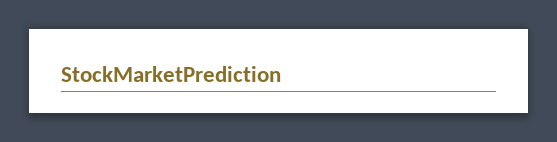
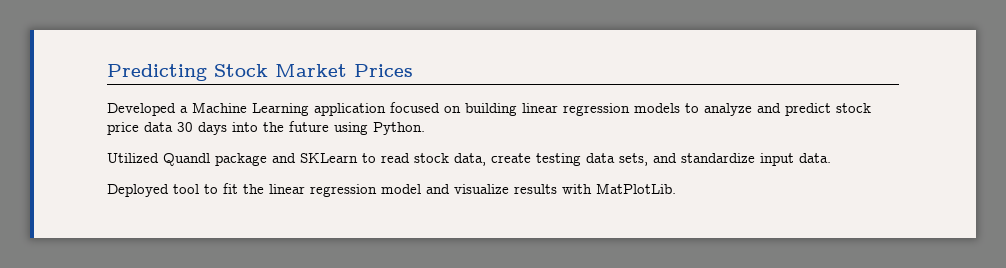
- StockMarketPrediction
+ Predicting Stock Market Prices
+ Developed a Machine Learning application focused on building linear regression models to analyze and predict stock price data 30 days into the future using Python.
+ Utilized Quandl package and SKLearn to read stock data, create testing data sets, and standardize input data.
+ Deployed tool to fit the linear regression model and visualize results with MatPlotLib.

